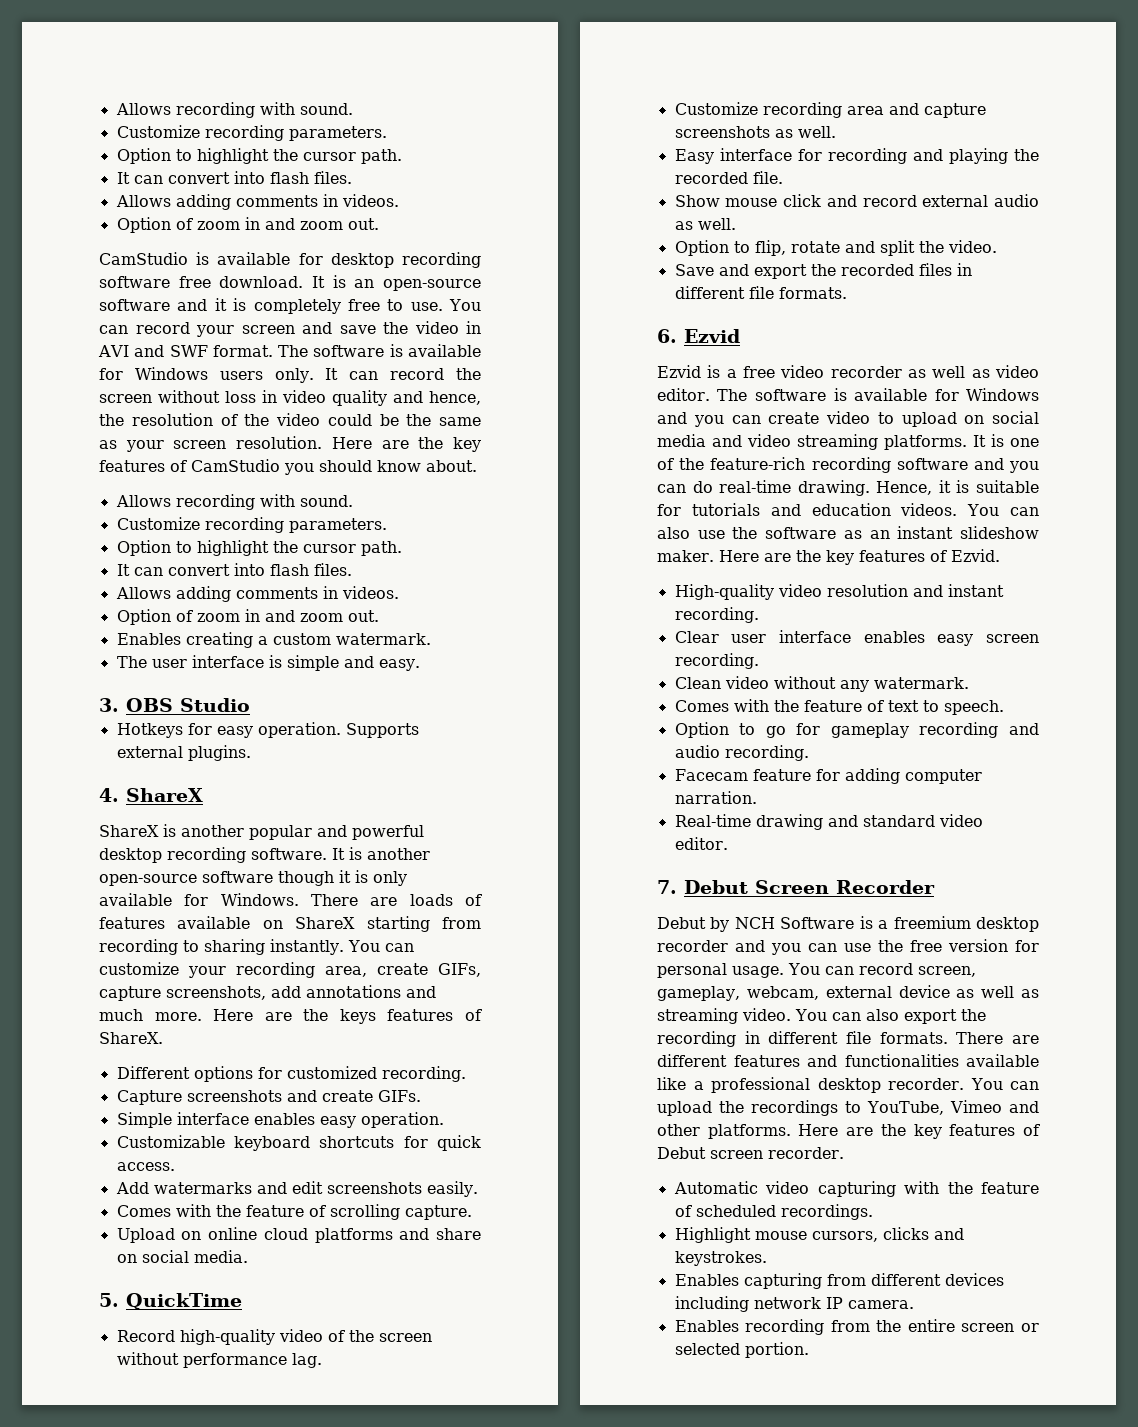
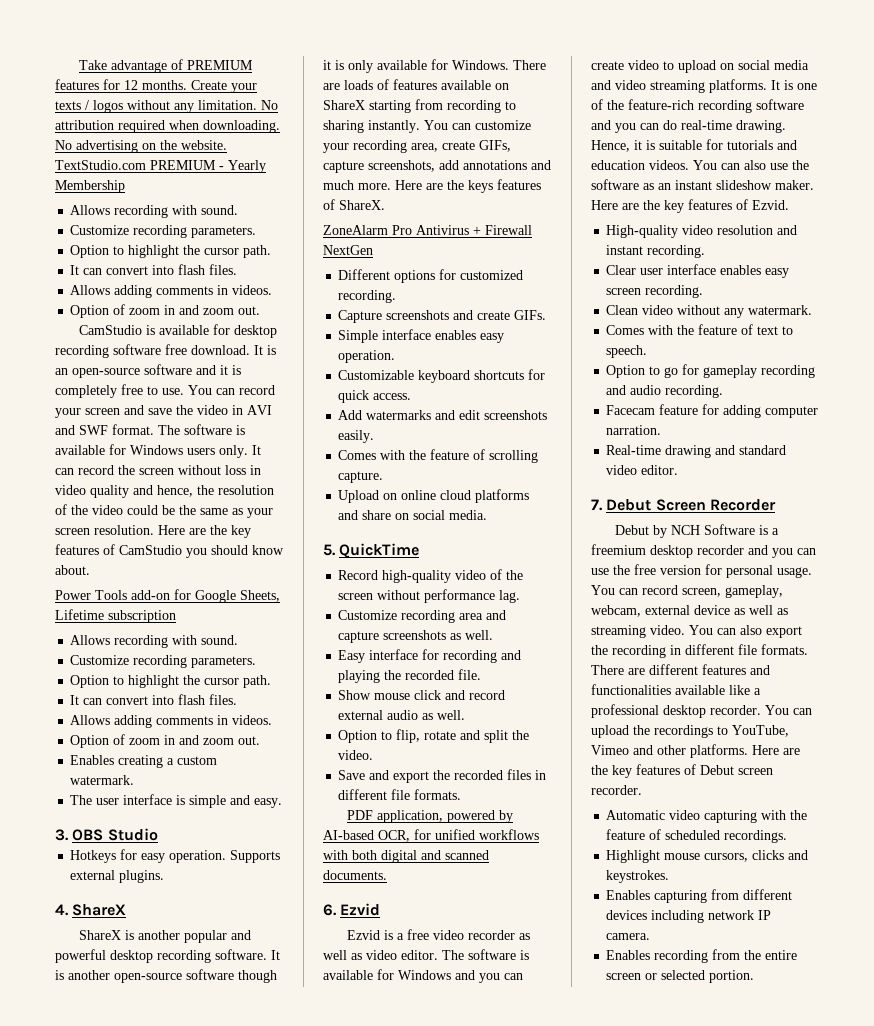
+ Take advantage of PREMIUM features for 12 months. Create your texts / logos without any limitation. No attribution required when downloading. No advertising on the website. TextStudio.com PREMIUM - Yearly Membership
+ Power Tools add-on for Google Sheets, Lifetime subscription
+ ZoneAlarm Pro Antivirus + Firewall NextGen
+ PDF application, powered by AI-based OCR, for unified workflows with both digital and scanned documents.

